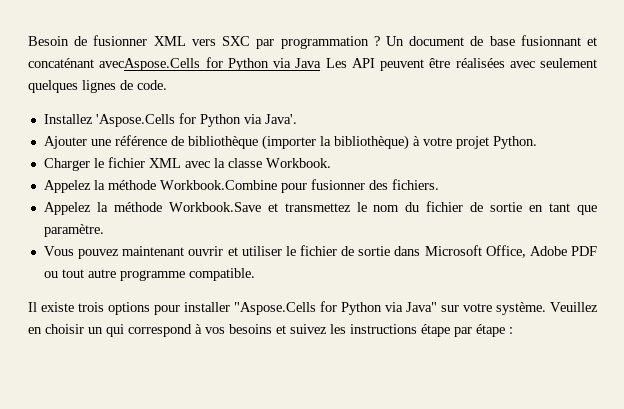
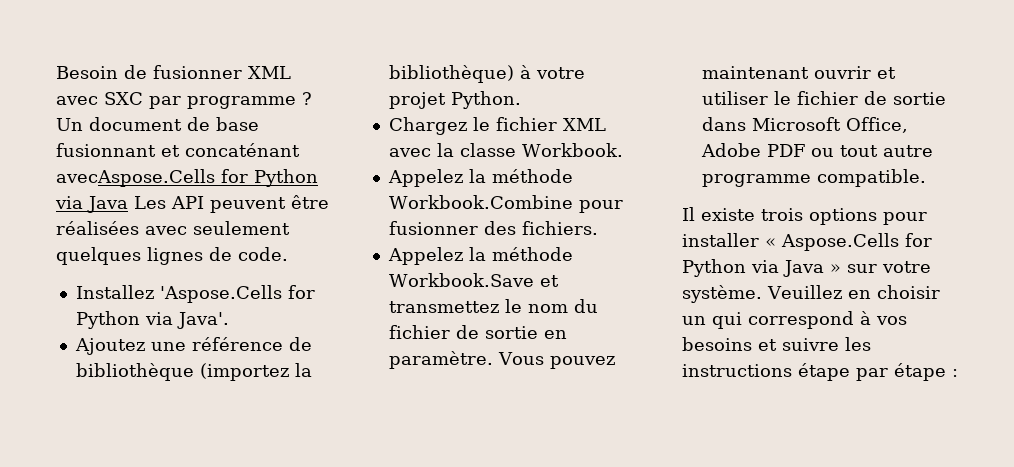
- Besoin de fusionner XML vers SXC par programmation ?
+ Besoin de fusionner XML avec SXC par programme ?
- Ajouter une référence de bibliothèque (importer la bibliothèque) à votre projet Python.
+ Ajoutez une référence de bibliothèque (importez la bibliothèque) à votre projet Python.
- Charger le fichier XML avec la classe Workbook.
+ Chargez le fichier XML avec la classe Workbook.
- Appelez la méthode Workbook.Save et transmettez le nom du fichier de sortie en tant que paramètre.
- Vous pouvez maintenant ouvrir et utiliser le fichier de sortie dans Microsoft Office, Adobe PDF ou tout autre programme compatible.
+ Appelez la méthode Workbook.Save et transmettez le nom du fichier de sortie en paramètre. Vous pouvez maintenant ouvrir et utiliser le fichier de sortie dans Microsoft Office, Adobe PDF ou tout autre programme compatible.
- Il existe trois options pour installer "Aspose.Cells for Python via Java" sur votre système.
+ Il existe trois options pour installer « Aspose.Cells for Python via Java » sur votre système.
- Veuillez en choisir un qui correspond à vos besoins et suivez les instructions étape par étape :
+ Veuillez en choisir un qui correspond à vos besoins et suivre les instructions étape par étape :

